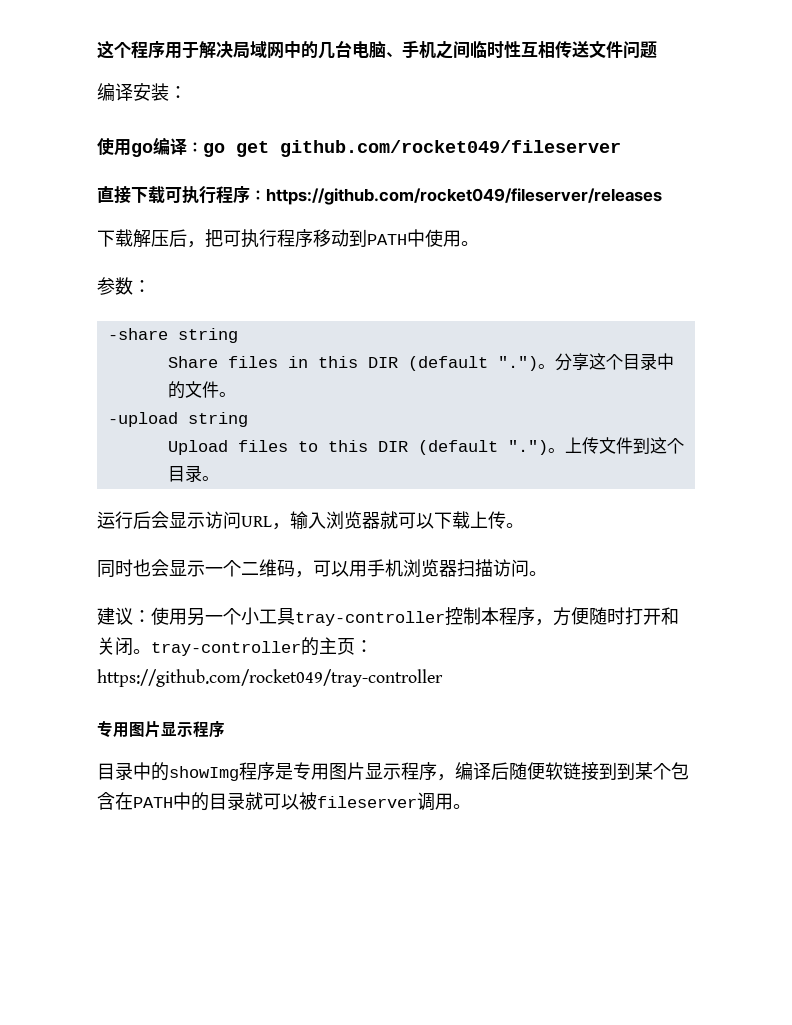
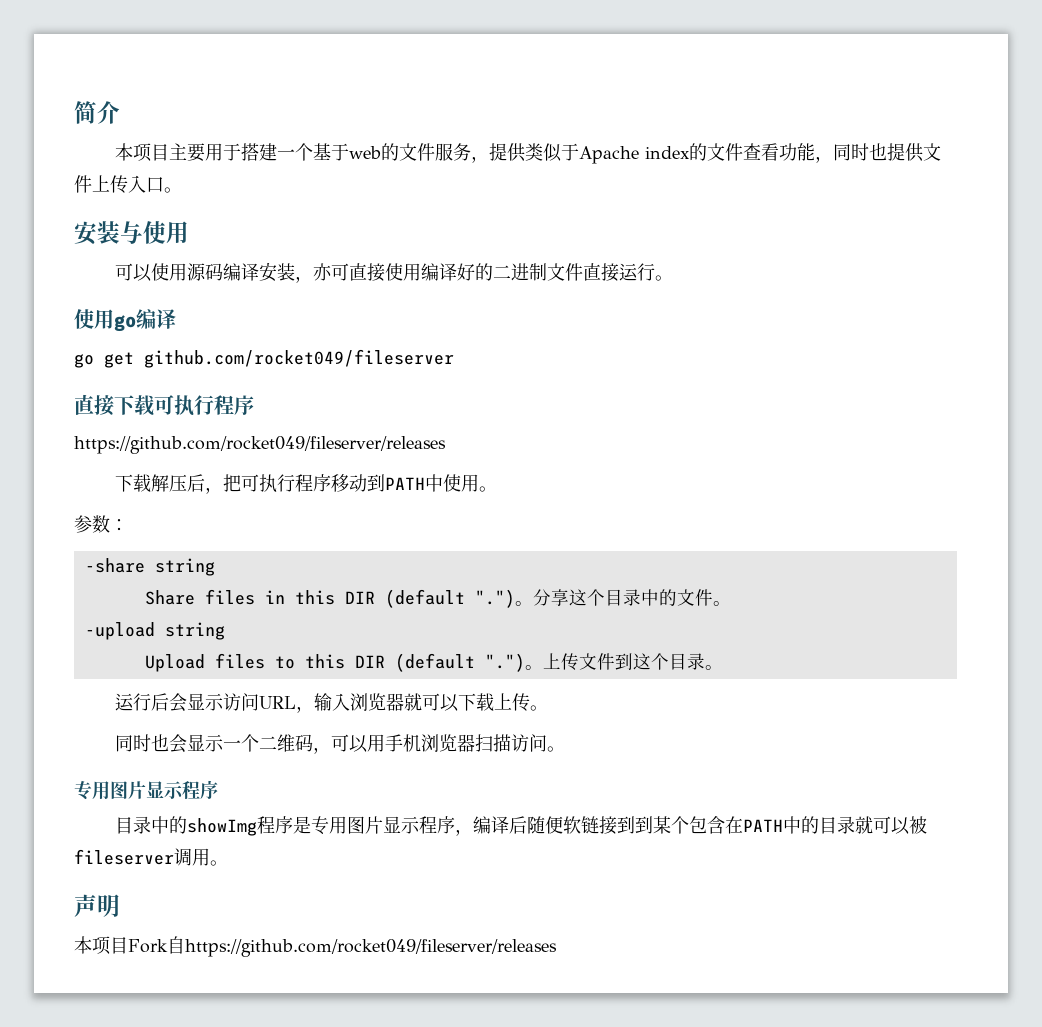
- 这个程序用于解决局域网中的几台电脑、手机之间临时性互相传送文件问题
- 编译安装：
+ 简介
+ 本项目主要用于搭建一个基于web的文件服务，提供类似于Apache index的文件查看功能，同时也提供文件上传入口。
+ 安装与使用
+ 可以使用源码编译安装，亦可直接使用编译好的二进制文件直接运行。
- 使用go编译：go get github.com/rocket049/fileserver
+ 使用go编译
+ go get github.com/rocket049/fileserver
- 直接下载可执行程序：https://github.com/rocket049/fileserver/releases
+ 直接下载可执行程序
+ https://github.com/rocket049/fileserver/releases
- 建议：使用另一个小工具tray-controller控制本程序，方便随时打开和关闭。tray-controller的主页：https://github.com/rocket049/tray-controller
+ 声明
+ 本项目Fork自https://github.com/rocket049/fileserver/releases

